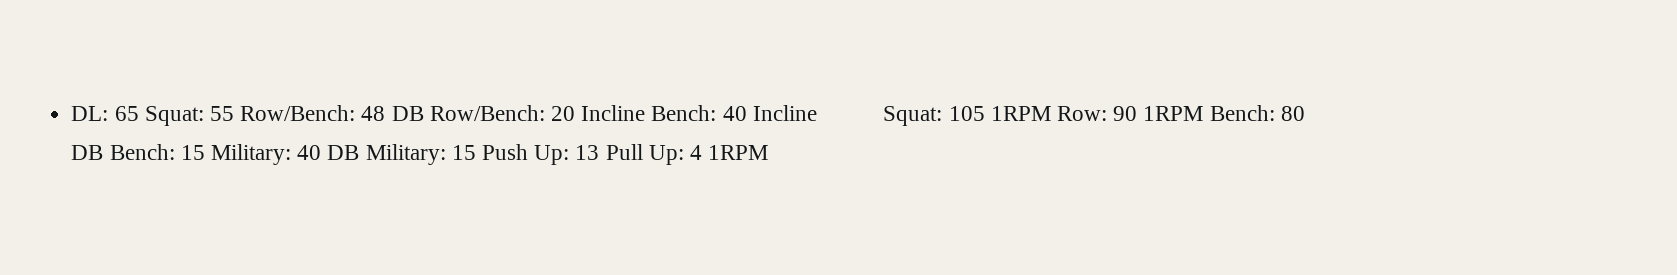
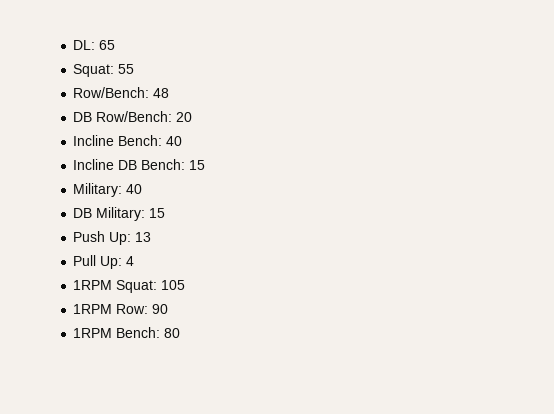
- DL: 65 Squat: 55 Row/Bench: 48 DB Row/Bench: 20 Incline Bench: 40 Incline DB Bench: 15 Military: 40 DB Military: 15 Push Up: 13 Pull Up: 4 1RPM Squat: 105 1RPM Row: 90 1RPM Bench: 80
+ DL: 65
+ Squat: 55
+ Row/Bench: 48
+ DB Row/Bench: 20
+ Incline Bench: 40
+ Incline DB Bench: 15
+ Military: 40
+ DB Military: 15
+ Push Up: 13
+ Pull Up: 4
+ 1RPM Squat: 105
+ 1RPM Row: 90
+ 1RPM Bench: 80

